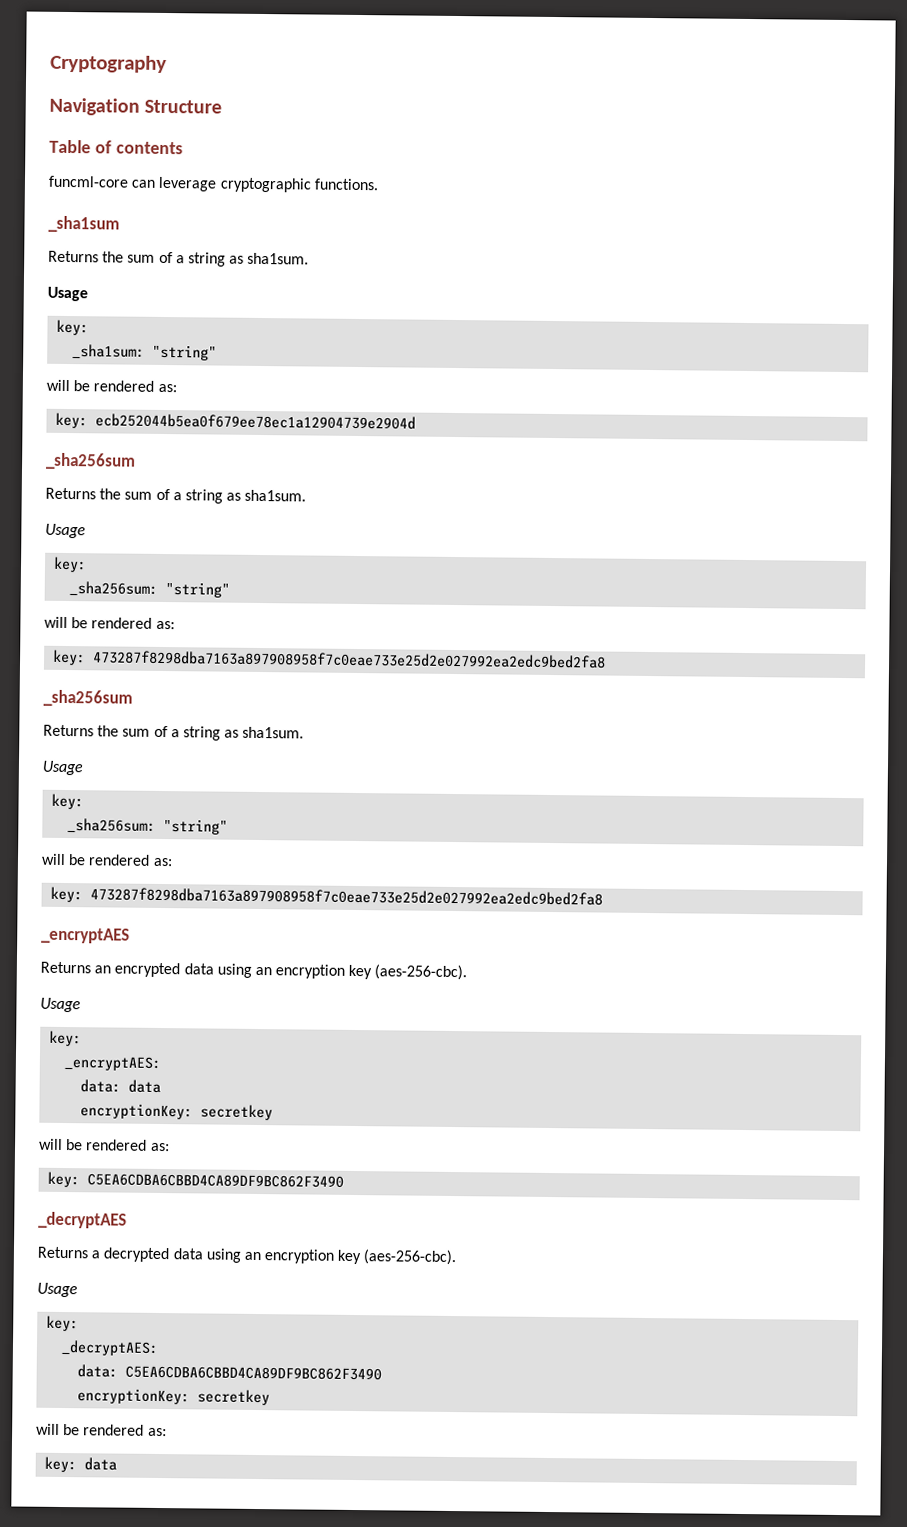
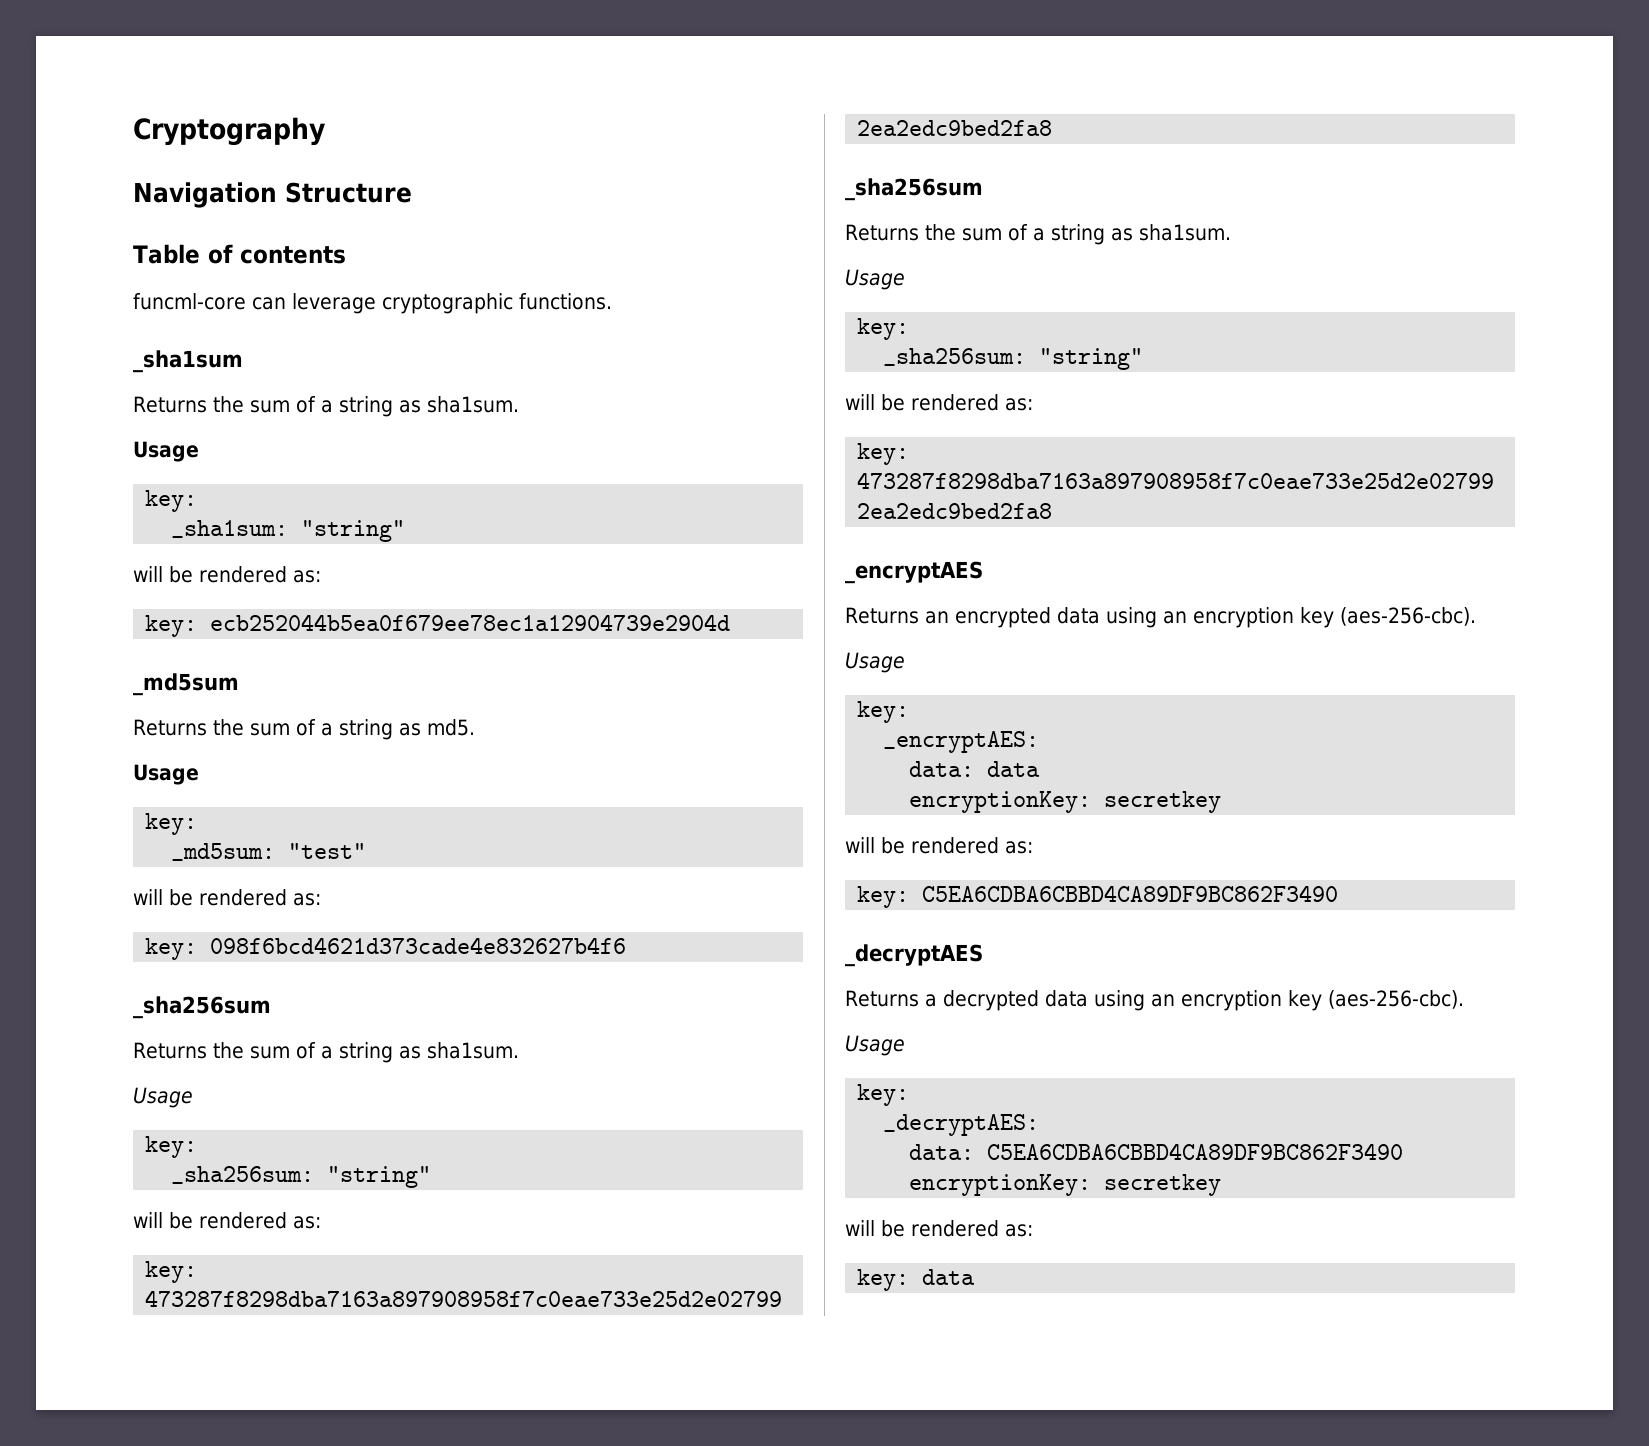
+ _md5sum
+ Returns the sum of a string as md5.
+ Usage
+ key:
+ _md5sum: "test"
+ will be rendered as:
+ key: 098f6bcd4621d373cade4e832627b4f6

